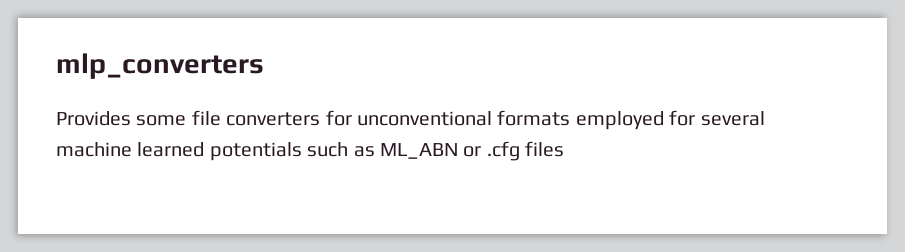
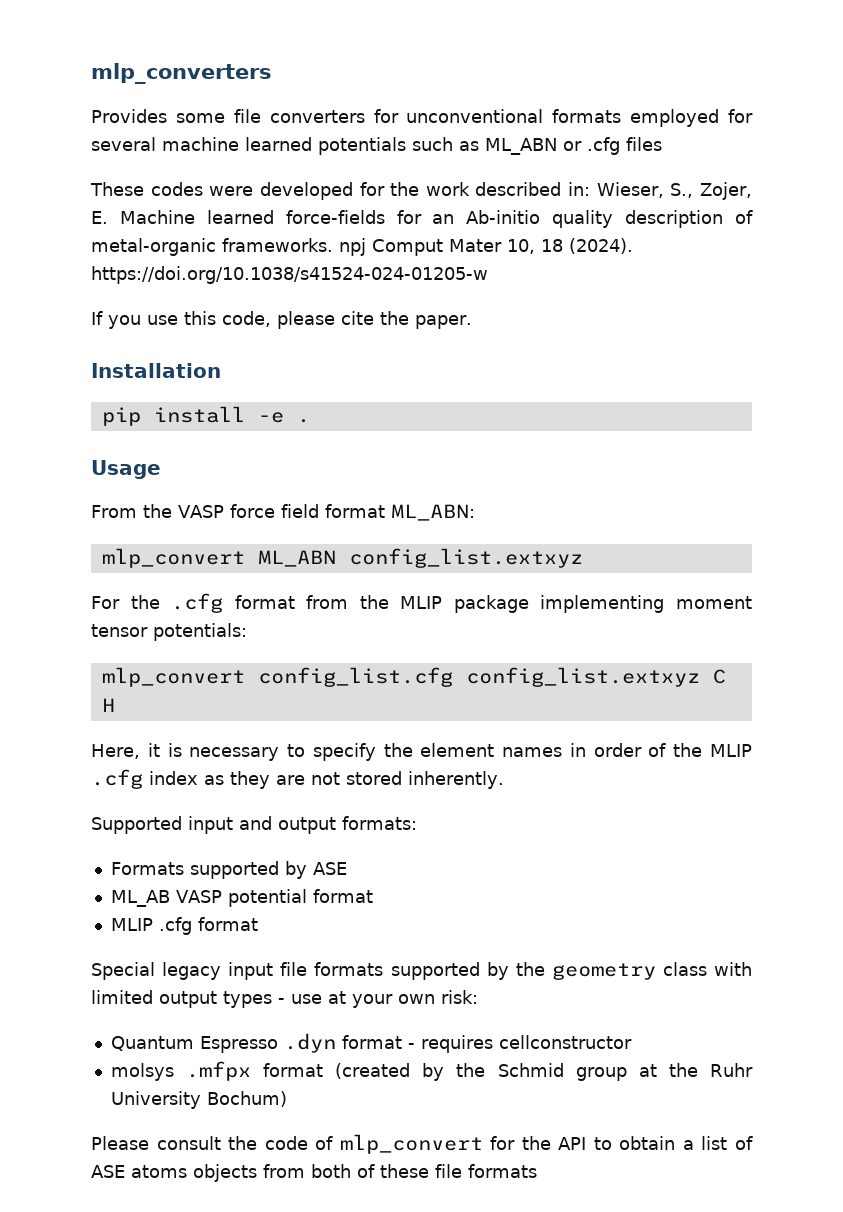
+ These codes were developed for the work described in: Wieser, S., Zojer, E. Machine learned force-fields for an Ab-initio quality description of metal-organic frameworks. npj Comput Mater 10, 18 (2024). https://doi.org/10.1038/s41524-024-01205-w
+ If you use this code, please cite the paper.
+ Installation
+ pip install -e .
+ Usage
+ From the VASP force field format ML_ABN:
+ mlp_convert ML_ABN config_list.extxyz
+ For the .cfg format from the MLIP package implementing moment tensor potentials:
+ mlp_convert config_list.cfg config_list.extxyz C H
+ Here, it is necessary to specify the element names in order of the MLIP .cfg index as they are not stored inherently.
+ Supported input and output formats:
+ Formats supported by ASE
+ ML_AB VASP potential format
+ MLIP .cfg format
+ Special legacy input file formats supported by the geometry class with limited output types - use at your own risk:
+ Quantum Espresso .dyn format - requires cellconstructor
+ molsys .mfpx format (created by the Schmid group at the Ruhr University Bochum)
+ Please consult the code of mlp_convert for the API to obtain a list of ASE atoms objects from both of these file formats

